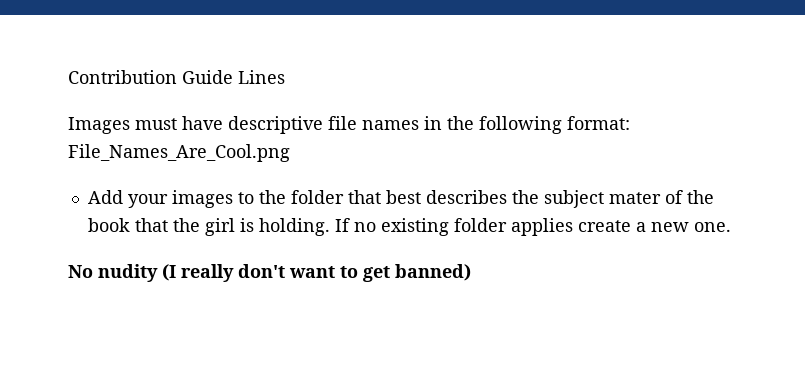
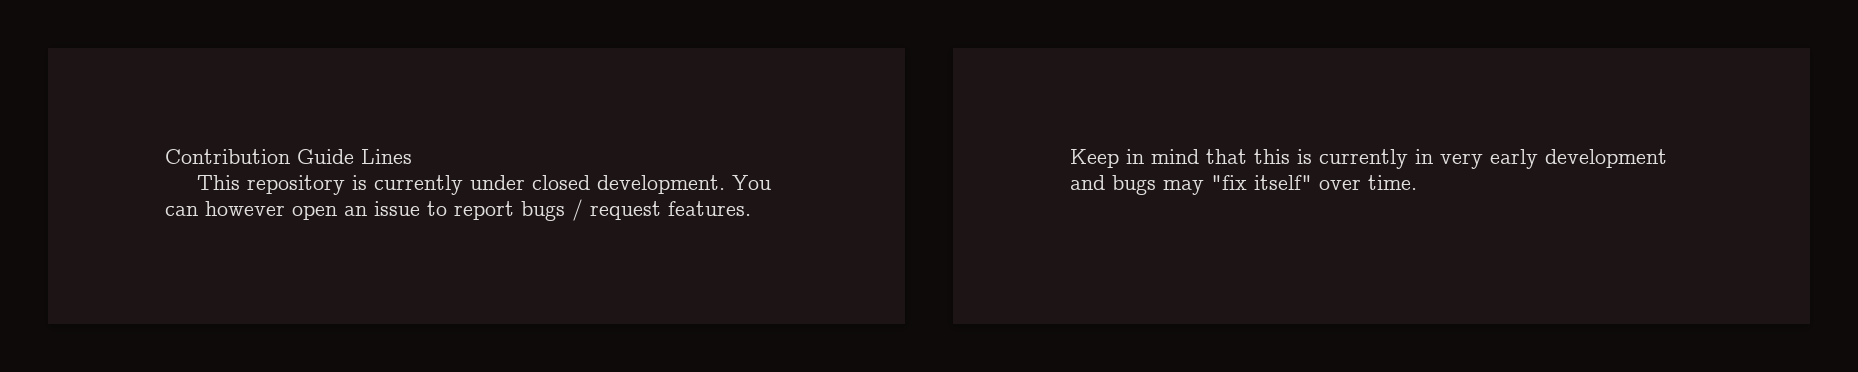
- Images must have descriptive file names in the following format: File_Names_Are_Cool.png
- Add your images to the folder that best describes the subject mater of the book that the girl is holding. If no existing folder applies create a new one.
- No nudity (I really don't want to get banned)
+ This repository is currently under closed development. You can however open an issue to report bugs / request features. Keep in mind that this is currently in very early development and bugs may "fix itself" over time.

